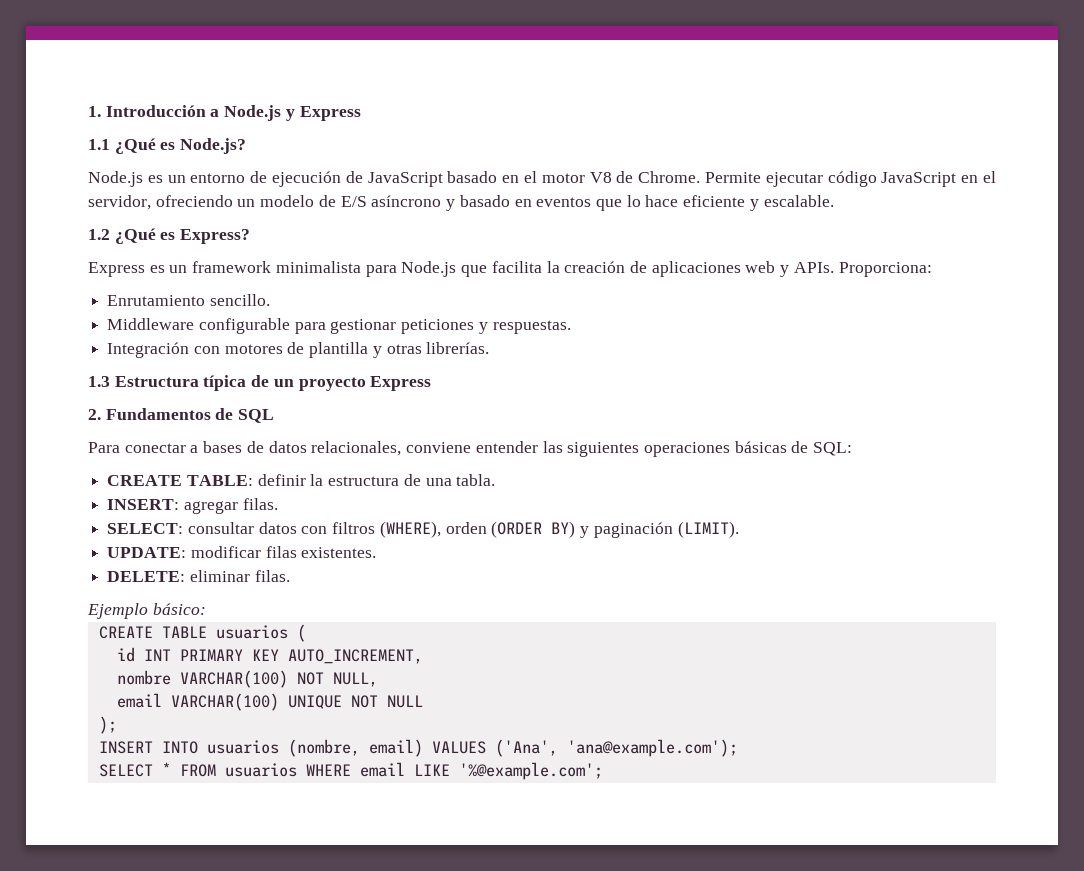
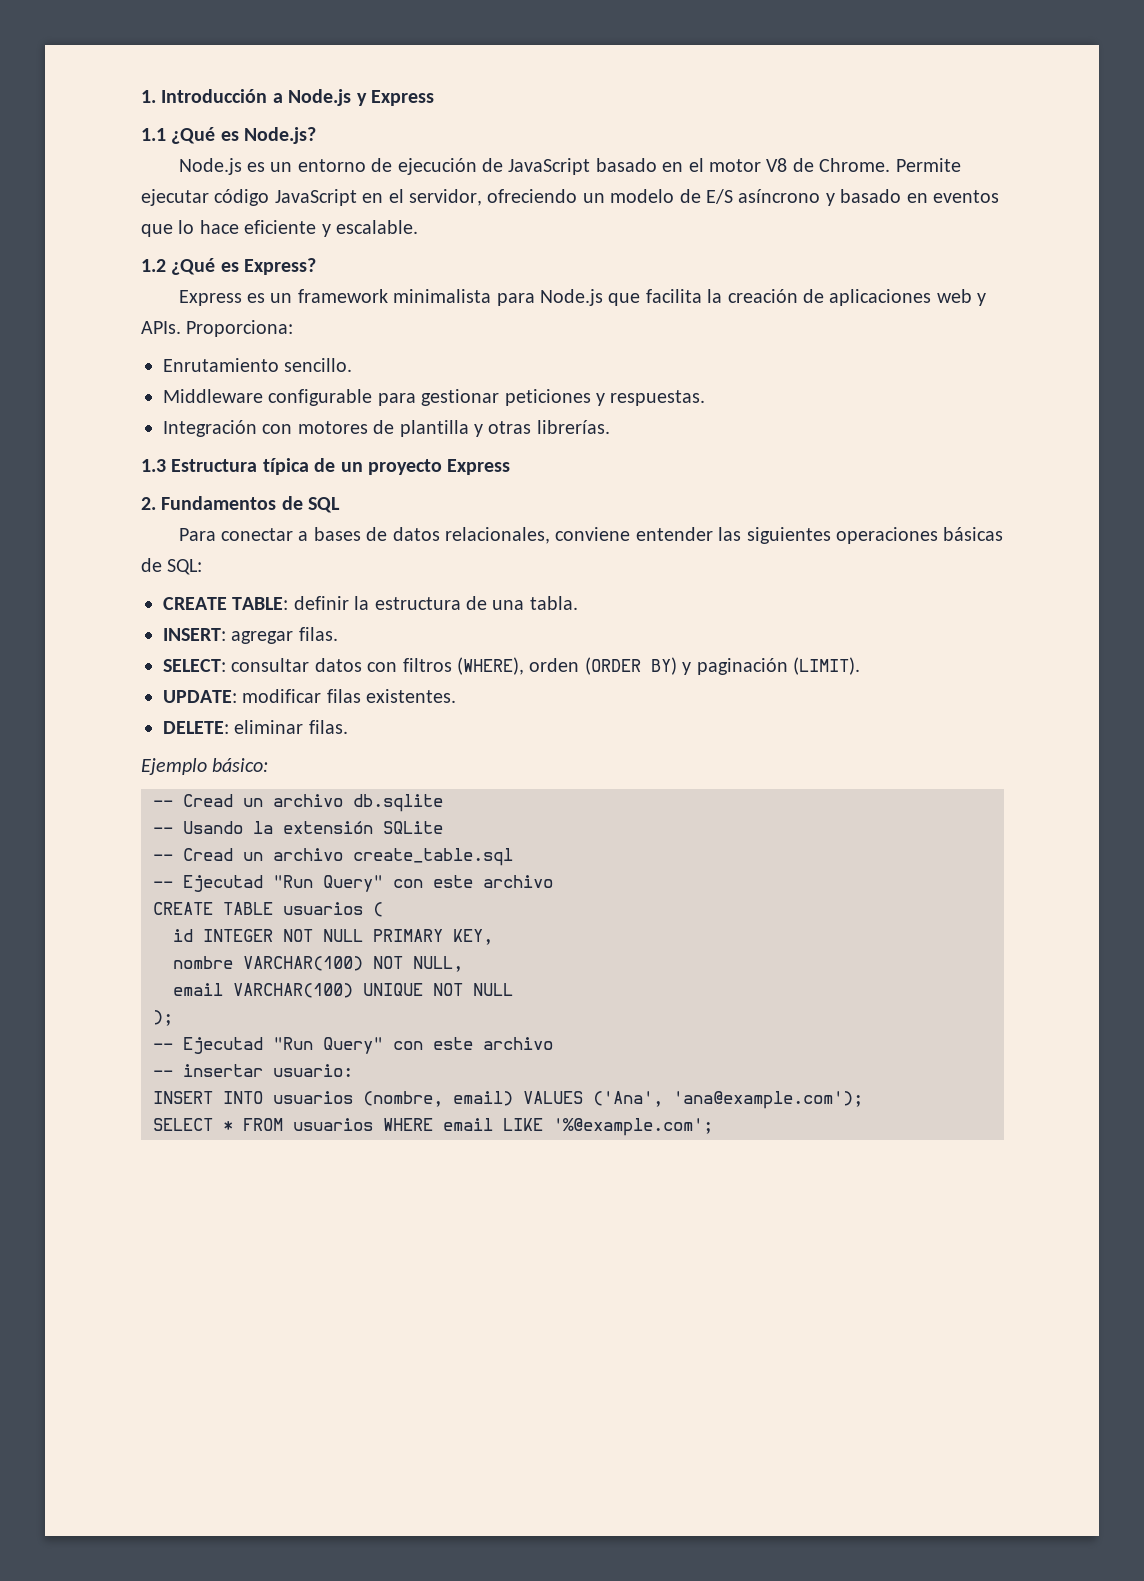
+ -- Cread un archivo db.sqlite
+ -- Usando la extensión SQLite
+ -- Cread un archivo create_table.sql
+ -- Ejecutad "Run Query" con este archivo
- id INT PRIMARY KEY AUTO_INCREMENT,
+ id INTEGER NOT NULL PRIMARY KEY,
  );
+ -- Ejecutad "Run Query" con este archivo
+ -- insertar usuario:

